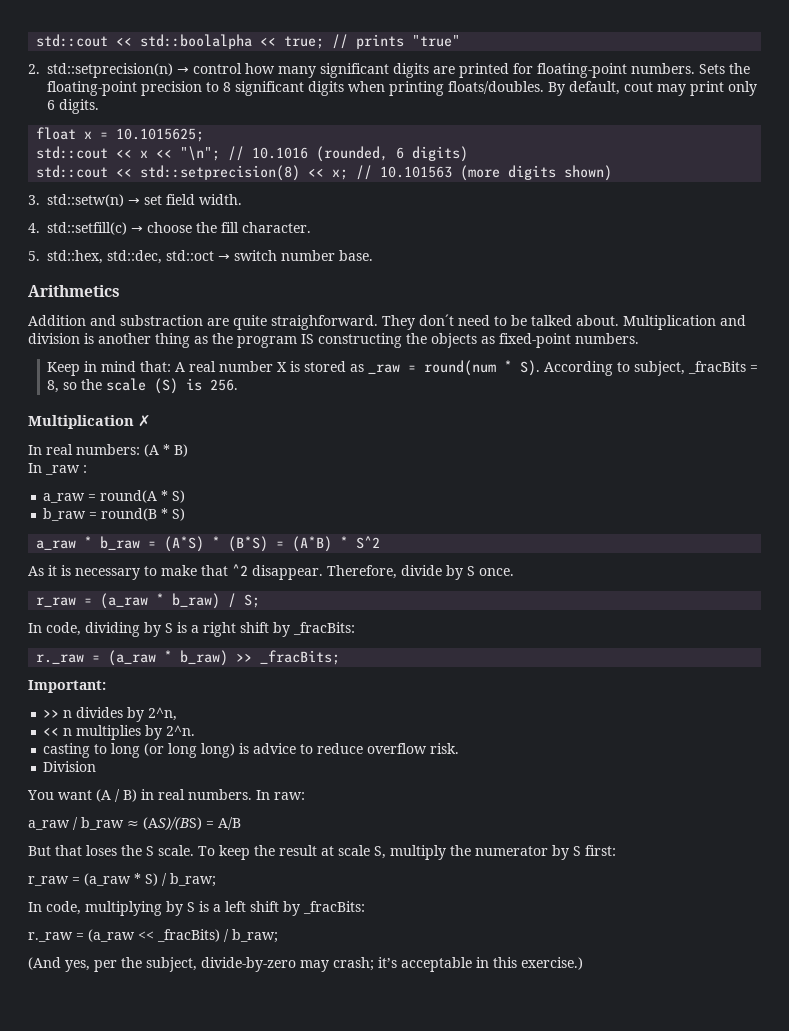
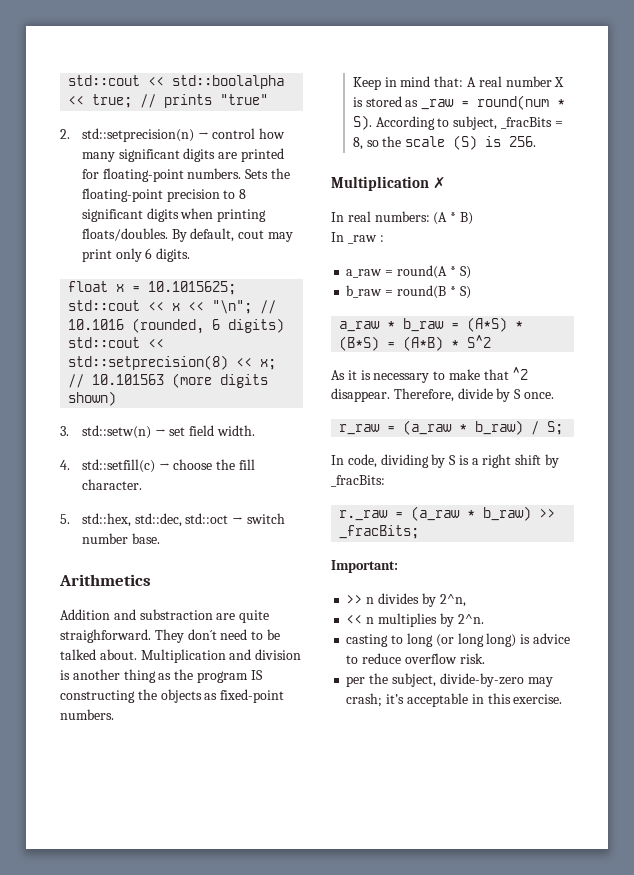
- Division
- You want (A / B) in real numbers. In raw:
- a_raw / b_raw ≈ (AS)/(BS) = A/B
- But that loses the S scale. To keep the result at scale S, multiply the numerator by S first:
- r_raw = (a_raw * S) / b_raw;
- In code, multiplying by S is a left shift by _fracBits:
- r._raw = (a_raw << _fracBits) / b_raw;
- (And yes, per the subject, divide-by-zero may crash; it’s acceptable in this exercise.)
+ per the subject, divide-by-zero may crash; it’s acceptable in this exercise.

